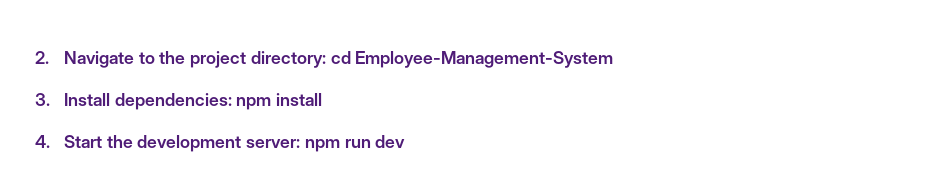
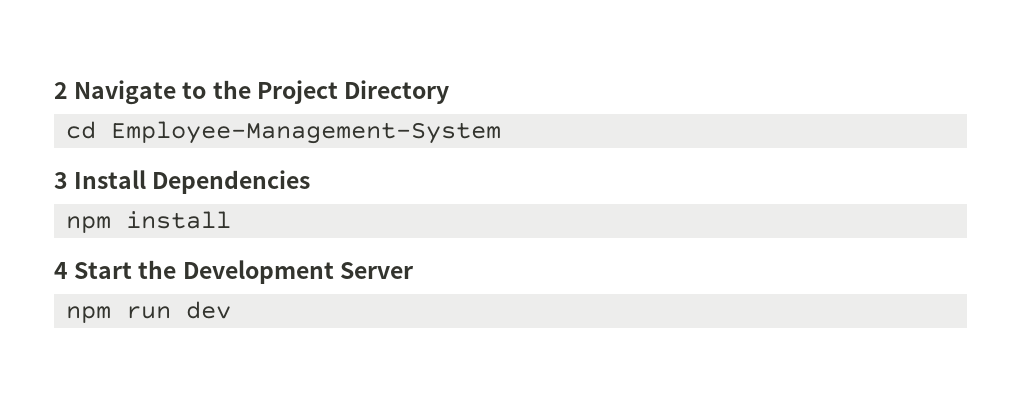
- 2. Navigate to the project directory: cd Employee-Management-System
+ 2 Navigate to the Project Directory
+ cd Employee-Management-System
- 3. Install dependencies: npm install
+ 3 Install Dependencies
+ npm install
- 4. Start the development server: npm run dev
+ 4 Start the Development Server
+ npm run dev

